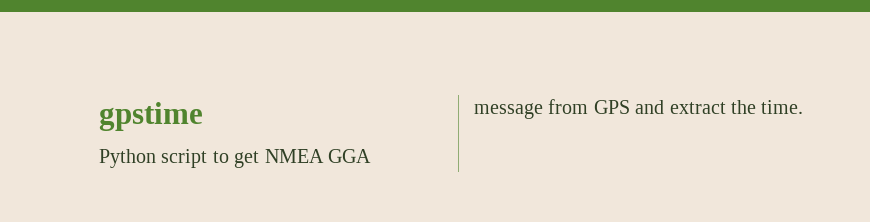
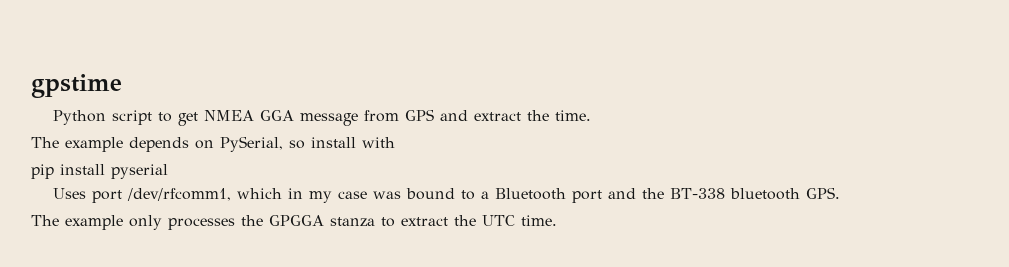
+ The example depends on PySerial, so install with
+ pip install pyserial
+ Uses port /dev/rfcomm1, which in my case was bound to a Bluetooth port and the BT-338 bluetooth GPS.
+ The example only processes the GPGGA stanza to extract the UTC time.

